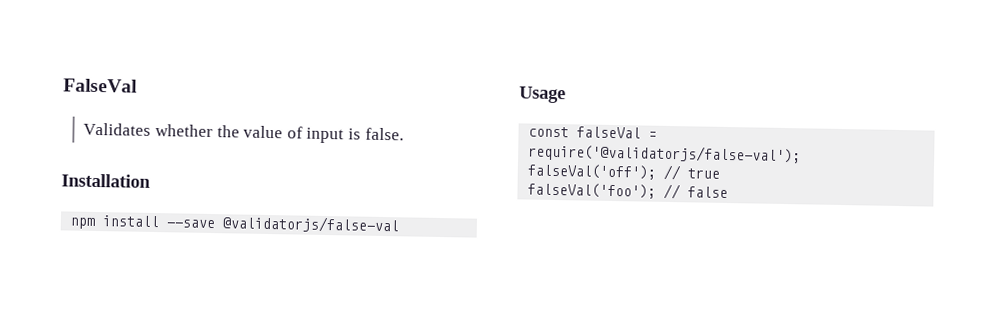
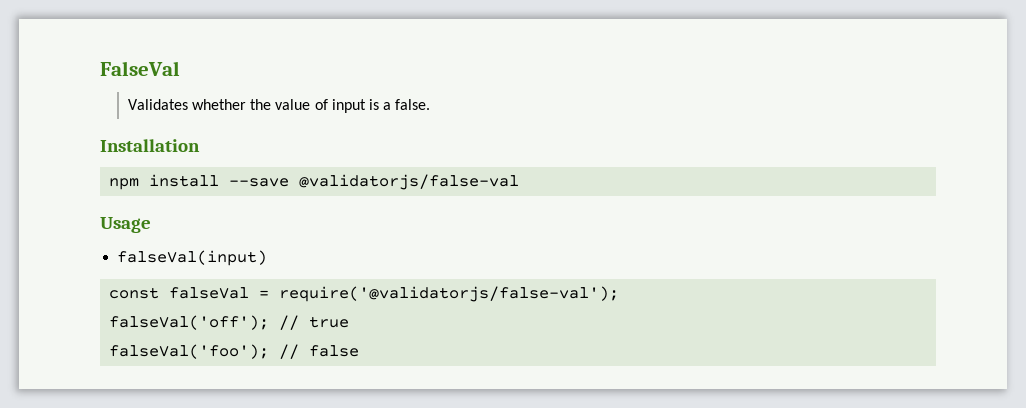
- Validates whether the value of input is false.
+ Validates whether the value of input is a false.
+ falseVal(input)

